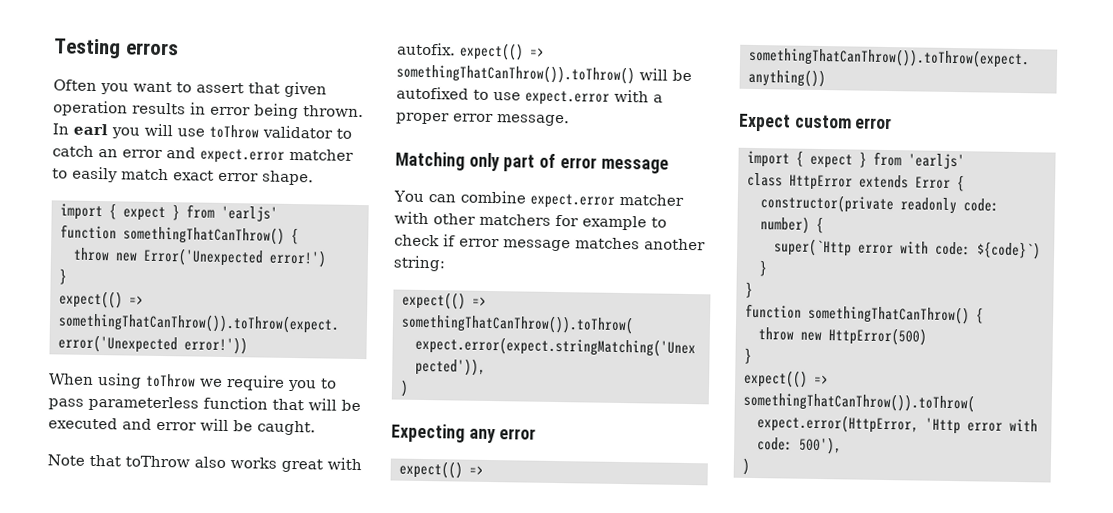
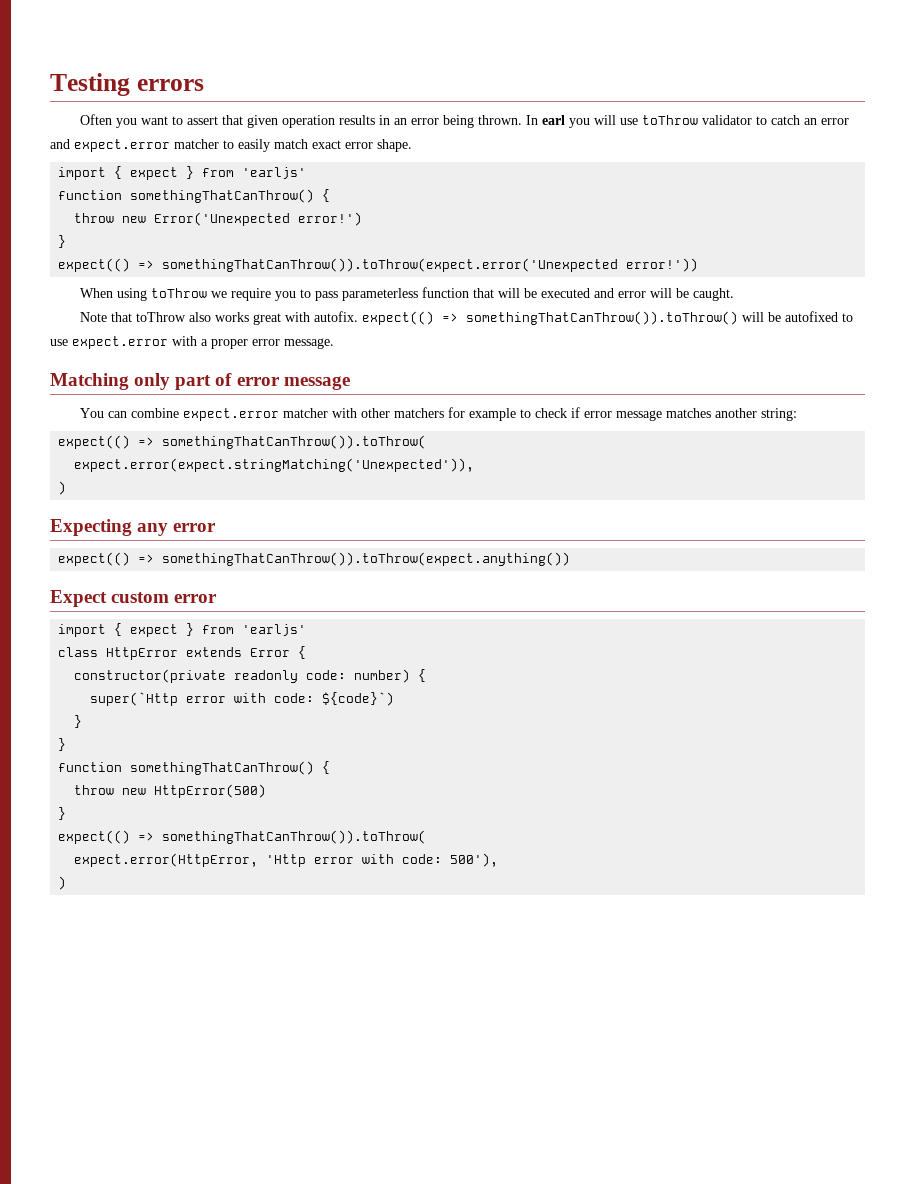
- Often you want to assert that given operation results in error being thrown.
+ Often you want to assert that given operation results in an error being thrown.

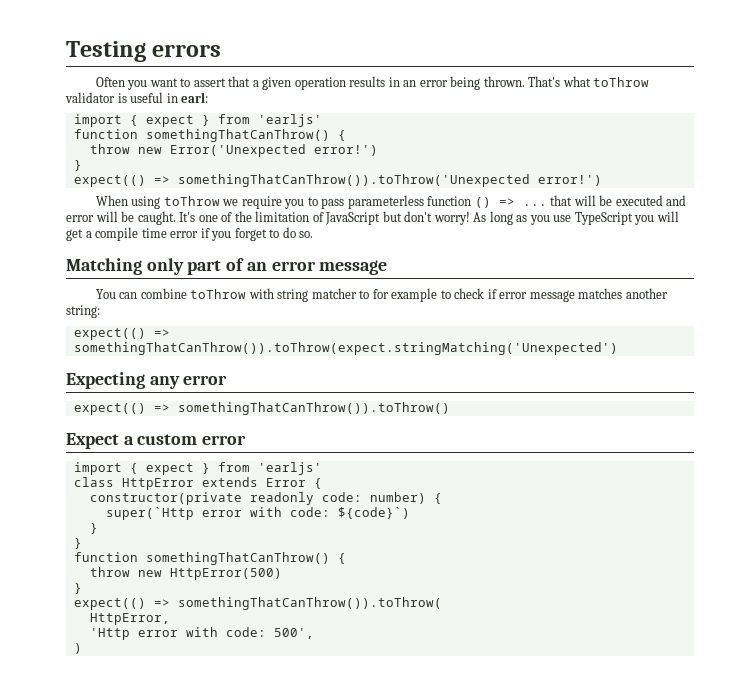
- Often you want to assert that given operation results in an error being thrown.
+ Often you want to assert that a given operation results in an error being thrown.
- In earl you will use toThrow validator to catch an error and expect.error matcher to easily match exact error shape.
+ That's what toThrow validator is useful in earl:
- expect(() => somethingThatCanThrow()).toThrow(expect.error('Unexpected error!'))
+ expect(() => somethingThatCanThrow()).toThrow('Unexpected error!')
- When using toThrow we require you to pass parameterless function that will be executed and error will be caught.
- Note that toThrow also works great with autofix. expect(() => somethingThatCanThrow()).toThrow() will be autofixed to use expect.error with a proper error message.
+ When using toThrow we require you to pass parameterless function () => ... that will be executed and error will be caught. It's one of the limitation of JavaScript but don't worry! As long as you use TypeScript you will get a compile time error if you forget to do so.
- Matching only part of error message
+ Matching only part of an error message
- You can combine expect.error matcher with other matchers for example to check if error message matches another string:
- expect(() => somethingThatCanThrow()).toThrow(
- expect.error(expect.stringMatching('Unexpected')),
- )
+ You can combine toThrow with string matcher to for example to check if error message matches another string:
+ expect(() => somethingThatCanThrow()).toThrow(expect.stringMatching('Unexpected')
- expect(() => somethingThatCanThrow()).toThrow(expect.anything())
+ expect(() => somethingThatCanThrow()).toThrow()
- Expect custom error
+ Expect a custom error
- expect.error(HttpError, 'Http error with code: 500'),
+ HttpError,
+ 'Http error with code: 500',

